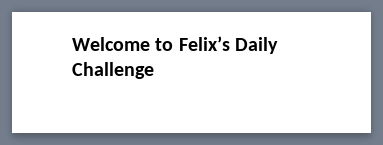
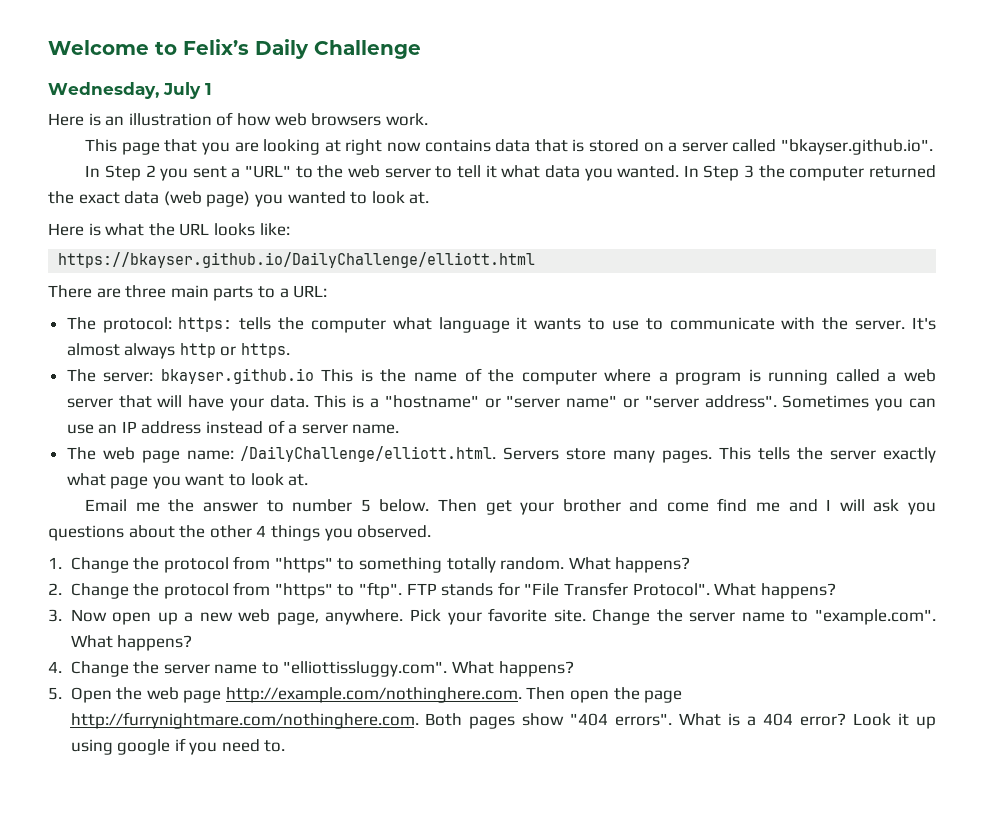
+ Wednesday, July 1
+ Here is an illustration of how web browsers work.
+ This page that you are looking at right now contains data that is stored on a server called "bkayser.github.io".
+ In Step 2 you sent a "URL" to the web server to tell it what data you wanted. In Step 3 the computer returned the exact data (web page) you wanted to look at.
+ Here is what the URL looks like:
+ https://bkayser.github.io/DailyChallenge/elliott.html
+ There are three main parts to a URL:
+ The protocol: https: tells the computer what language it wants to use to communicate with the server. It's almost always http or https.
+ The server: bkayser.github.io This is the name of the computer where a program is running called a web server that will have your data. This is a "hostname" or "server name" or "server address". Sometimes you can use an IP address instead of a server name.
+ The web page name: /DailyChallenge/elliott.html. Servers store many pages. This tells the server exactly what page you want to look at.
+ Email me the answer to number 5 below. Then get your brother and come find me and I will ask you questions about the other 4 things you observed.
+ 1. Change the protocol from "https" to something totally random. What happens?
+ 2. Change the protocol from "https" to "ftp". FTP stands for "File Transfer Protocol". What happens?
+ 3. Now open up a new web page, anywhere. Pick your favorite site. Change the server name to "example.com". What happens?
+ 4. Change the server name to "elliottissluggy.com". What happens?
+ 5. Open the web page http://example.com/nothinghere.com. Then open the page http://furrynightmare.com/nothinghere.com. Both pages show "404 errors". What is a 404 error? Look it up using google if you need to.

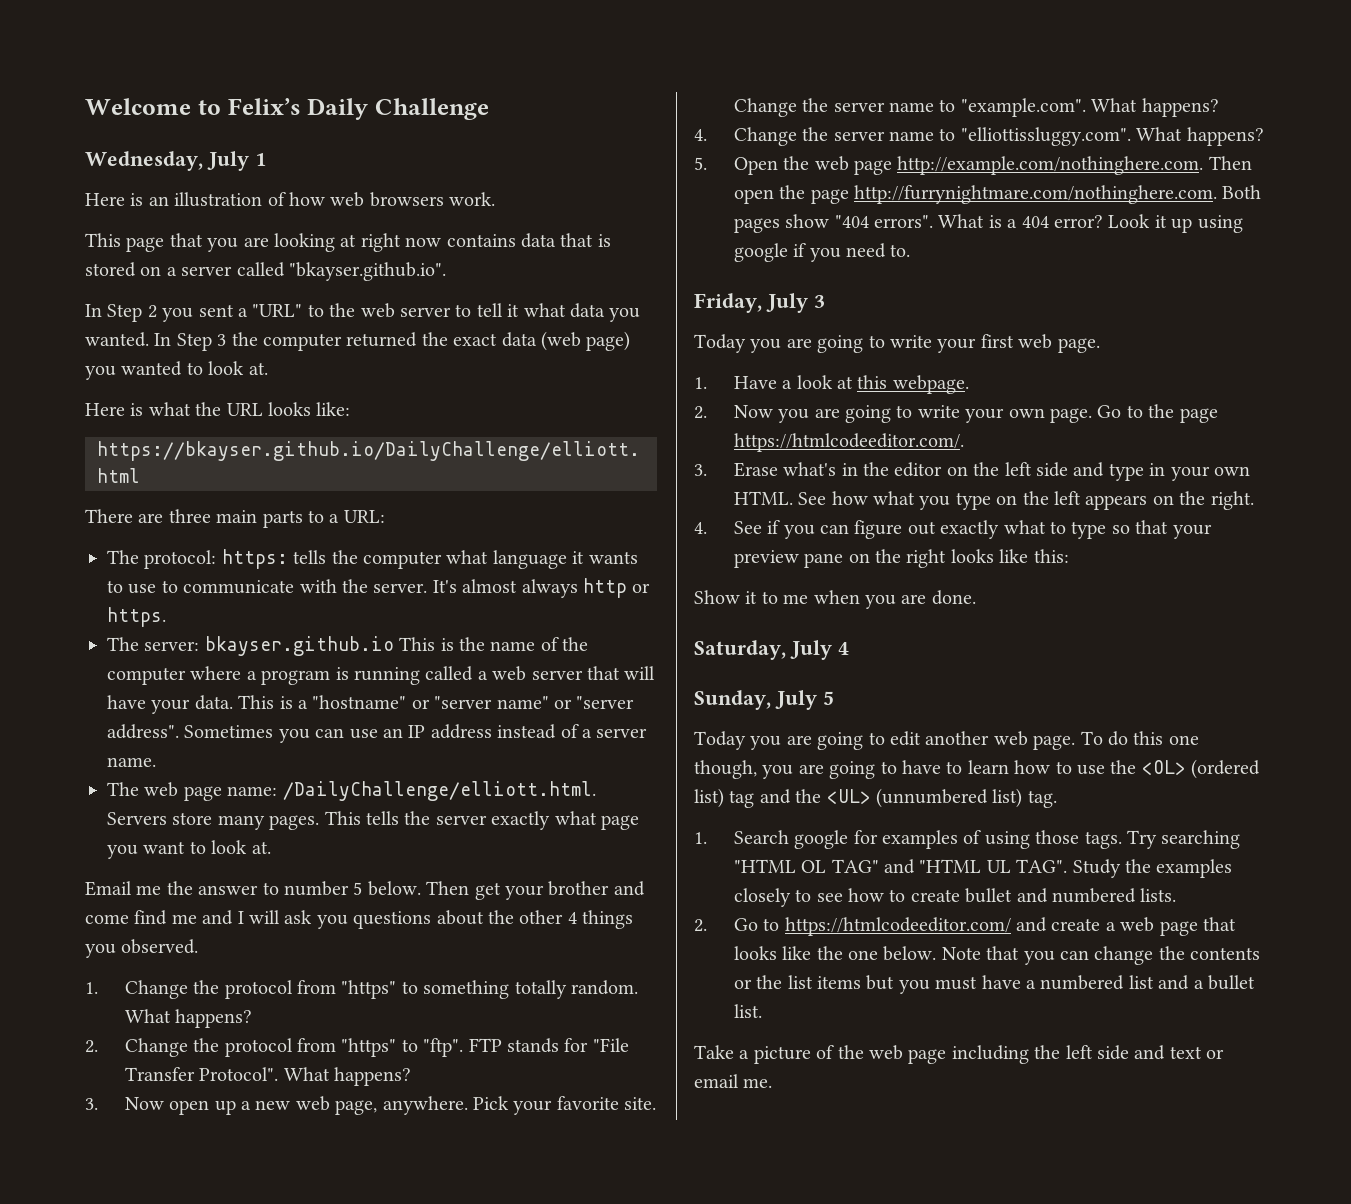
+ Friday, July 3
+ Today you are going to write your first web page.
+ 1. Have a look at this webpage.
+ 2. Now you are going to write your own page. Go to the page https://htmlcodeeditor.com/.
+ 3. Erase what's in the editor on the left side and type in your own HTML. See how what you type on the left appears on the right.
+ 4. See if you can figure out exactly what to type so that your preview pane on the right looks like this:
+ Show it to me when you are done.
+ Saturday, July 4
+ Sunday, July 5
+ Today you are going to edit another web page. To do this one though, you are going to have to learn how to use the <OL> (ordered list) tag and the <UL> (unnumbered list) tag.
+ 1. Search google for examples of using those tags. Try searching "HTML OL TAG" and "HTML UL TAG". Study the examples closely to see how to create bullet and numbered lists.
+ 2. Go to https://htmlcodeeditor.com/ and create a web page that looks like the one below. Note that you can change the contents or the list items but you must have a numbered list and a bullet list.
+ Take a picture of the web page including the left side and text or email me.

